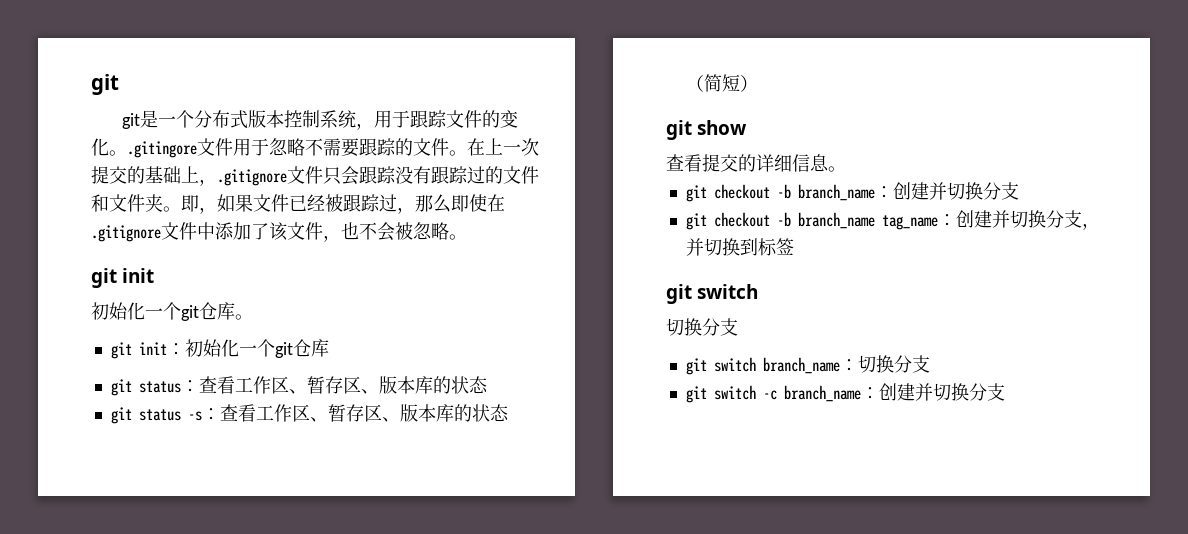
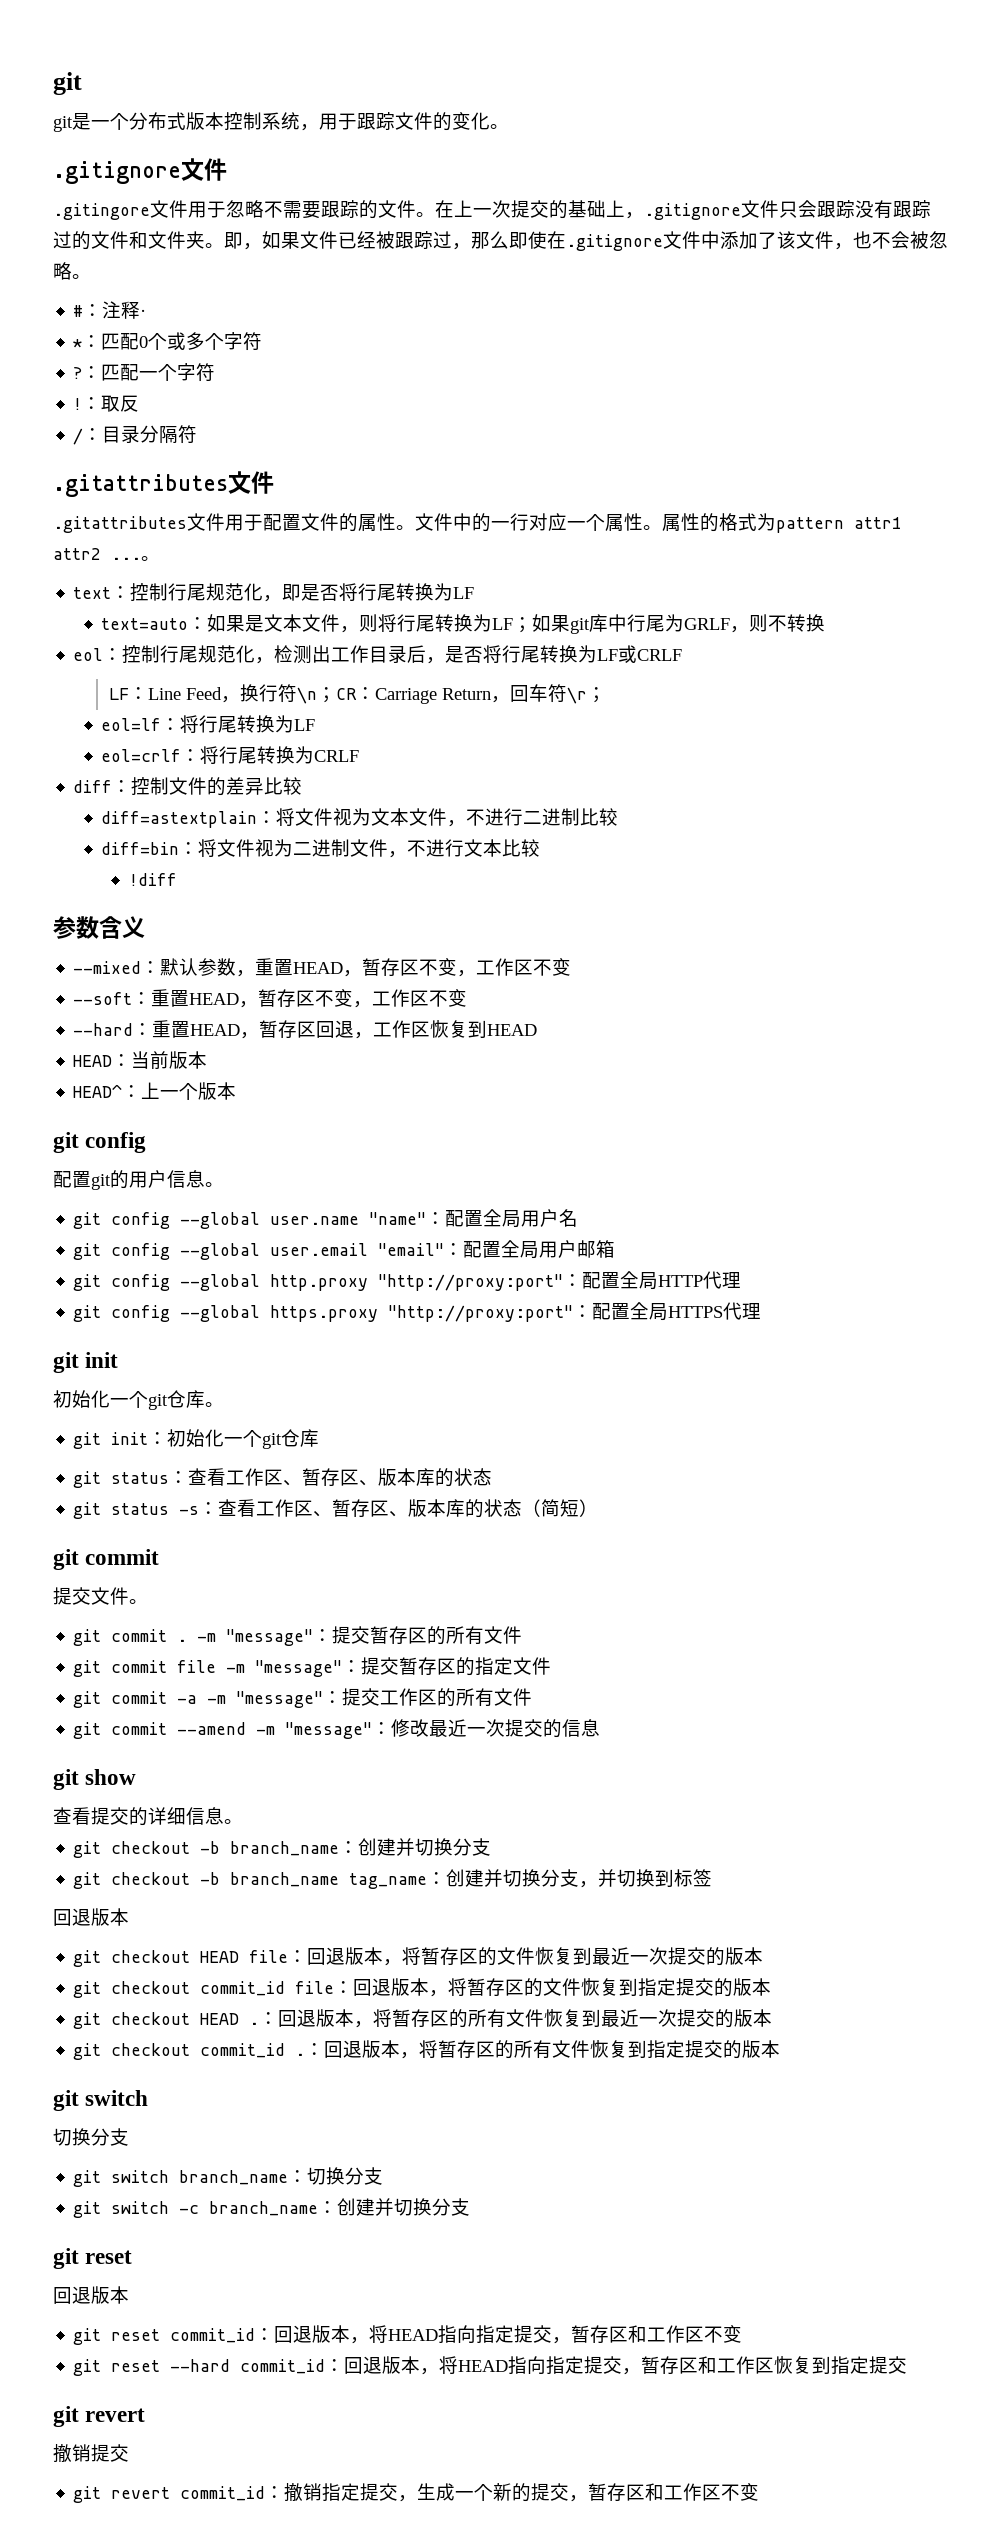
- git是一个分布式版本控制系统，用于跟踪文件的变化。.gitingore文件用于忽略不需要跟踪的文件。
+ git是一个分布式版本控制系统，用于跟踪文件的变化。
+ .gitignore文件
+ .gitingore文件用于忽略不需要跟踪的文件。
+ #：注释·
+ *：匹配0个或多个字符
+ ?：匹配一个字符
+ !：取反
+ /：目录分隔符
+ .gitattributes文件
+ .gitattributes文件用于配置文件的属性。文件中的一行对应一个属性。属性的格式为pattern attr1 attr2 ...。
+ text：控制行尾规范化，即是否将行尾转换为LF
+ text=auto：如果是文本文件，则将行尾转换为LF；如果git库中行尾为GRLF，则不转换
+ eol：控制行尾规范化，检测出工作目录后，是否将行尾转换为LF或CRLF
+ LF：Line Feed，换行符\n；CR：Carriage Return，回车符\r；
+ eol=lf：将行尾转换为LF
+ eol=crlf：将行尾转换为CRLF
+ diff：控制文件的差异比较
+ diff=astextplain：将文件视为文本文件，不进行二进制比较
+ diff=bin：将文件视为二进制文件，不进行文本比较
+ !diff
+ 参数含义
+ --mixed：默认参数，重置HEAD，暂存区不变，工作区不变
+ --soft：重置HEAD，暂存区不变，工作区不变
+ --hard：重置HEAD，暂存区回退，工作区恢复到HEAD
+ HEAD：当前版本
+ HEAD^：上一个版本
+ git config
+ 配置git的用户信息。
+ git config --global user.name "name"：配置全局用户名
+ git config --global user.email "email"：配置全局用户邮箱
+ git config --global http.proxy "http://proxy:port"：配置全局HTTP代理
+ git config --global https.proxy "http://proxy:port"：配置全局HTTPS代理
  git status -s：查看工作区、暂存区、版本库的状态（简短）
+ git commit
+ 提交文件。
+ git commit . -m "message"：提交暂存区的所有文件
+ git commit file -m "message"：提交暂存区的指定文件
+ git commit -a -m "message"：提交工作区的所有文件
+ git commit --amend -m "message"：修改最近一次提交的信息
  git checkout -b branch_name tag_name：创建并切换分支，并切换到标签
+ 回退版本
+ git checkout HEAD file：回退版本，将暂存区的文件恢复到最近一次提交的版本
+ git checkout commit_id file：回退版本，将暂存区的文件恢复到指定提交的版本
+ git checkout HEAD .：回退版本，将暂存区的所有文件恢复到最近一次提交的版本
+ git checkout commit_id .：回退版本，将暂存区的所有文件恢复到指定提交的版本
  git switch -c branch_name：创建并切换分支
+ git reset
+ 回退版本
+ git reset commit_id：回退版本，将HEAD指向指定提交，暂存区和工作区不变
+ git reset --hard commit_id：回退版本，将HEAD指向指定提交，暂存区和工作区恢复到指定提交
+ git revert
+ 撤销提交
+ git revert commit_id：撤销指定提交，生成一个新的提交，暂存区和工作区不变

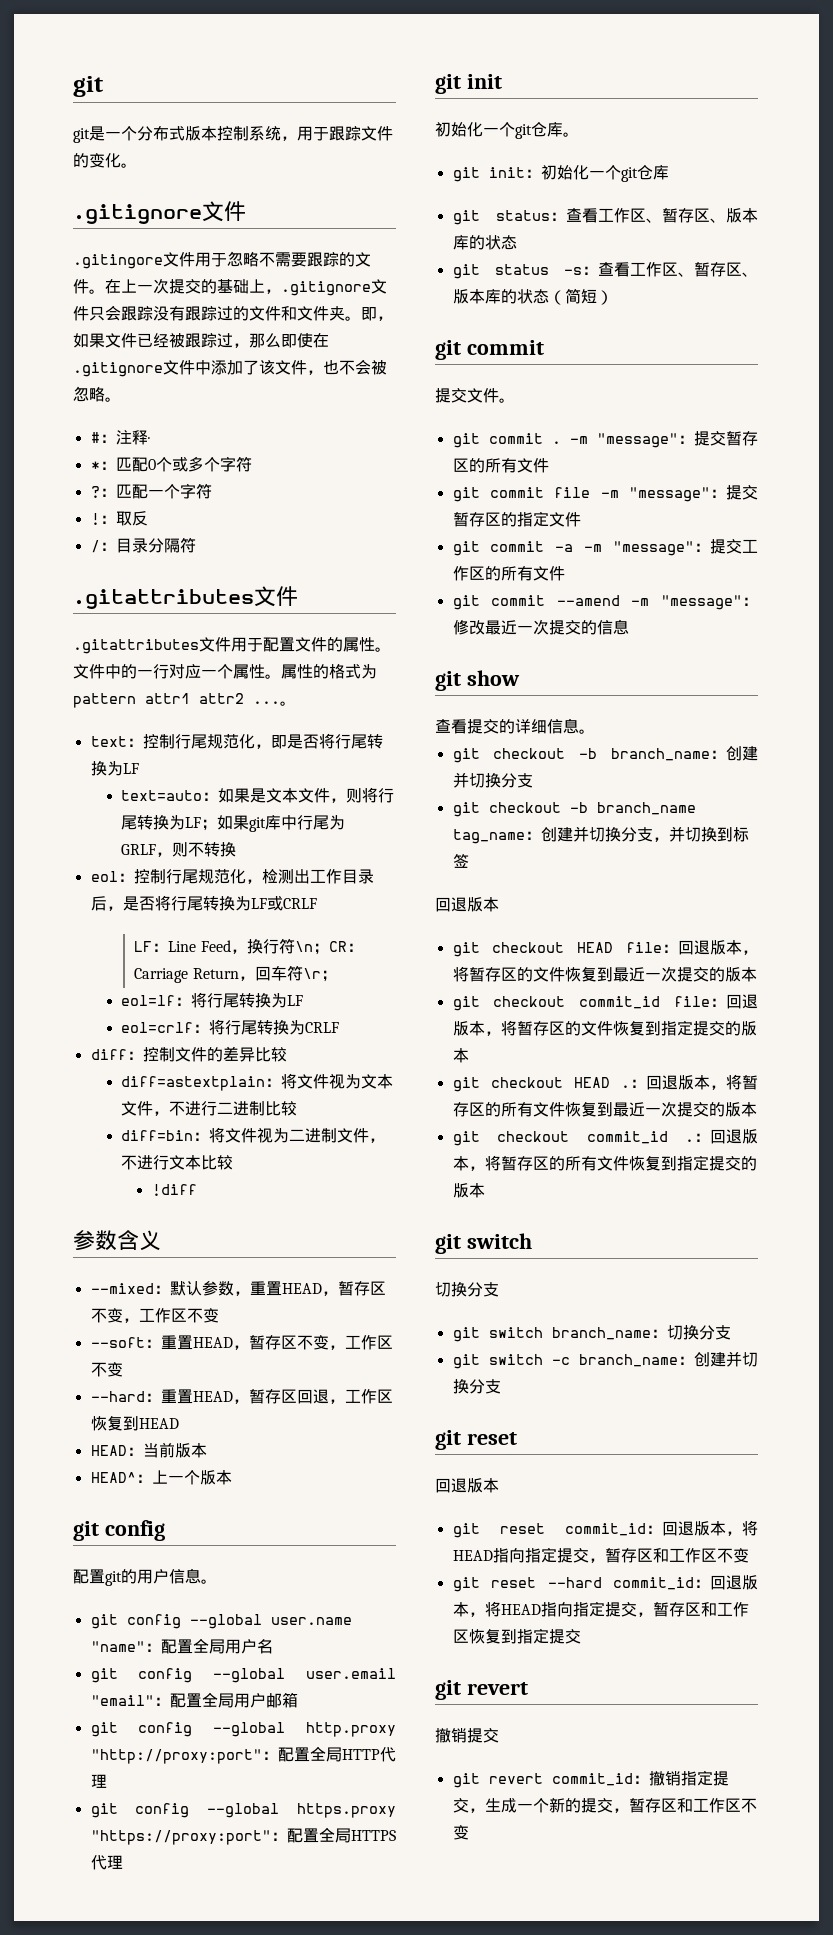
- git config --global https.proxy "http://proxy:port"：配置全局HTTPS代理
+ git config --global https.proxy "https://proxy:port"：配置全局HTTPS代理

